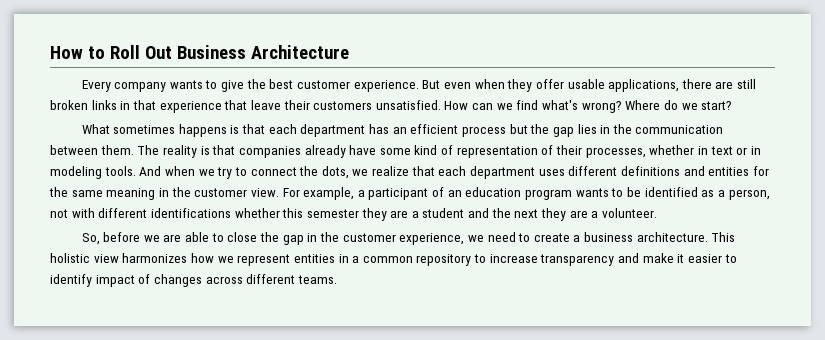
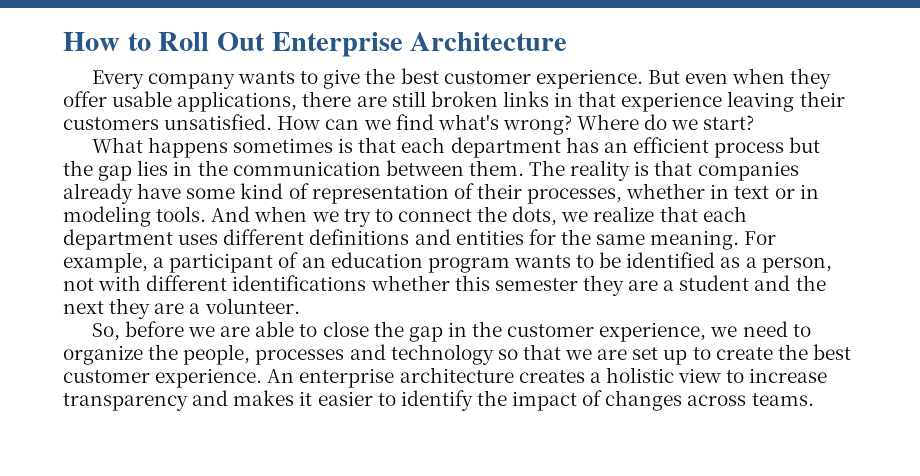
- How to Roll Out Business Architecture
+ How to Roll Out Enterprise Architecture
- But even when they offer usable applications, there are still broken links in that experience that leave their customers unsatisfied.
+ But even when they offer usable applications, there are still broken links in that experience leaving their customers unsatisfied.
- What sometimes happens is that each department has an efficient process but the gap lies in the communication between them.
+ What happens sometimes is that each department has an efficient process but the gap lies in the communication between them.
- And when we try to connect the dots, we realize that each department uses different definitions and entities for the same meaning in the customer view.
+ And when we try to connect the dots, we realize that each department uses different definitions and entities for the same meaning.
- So, before we are able to close the gap in the customer experience, we need to create a business architecture. This holistic view harmonizes how we represent entities in a common repository to increase transparency and make it easier to identify impact of changes across different teams.
+ So, before we are able to close the gap in the customer experience, we need to organize the people, processes and technology so that we are set up to create the best customer experience. An enterprise architecture creates a holistic view to increase transparency and makes it easier to identify the impact of changes across teams.

